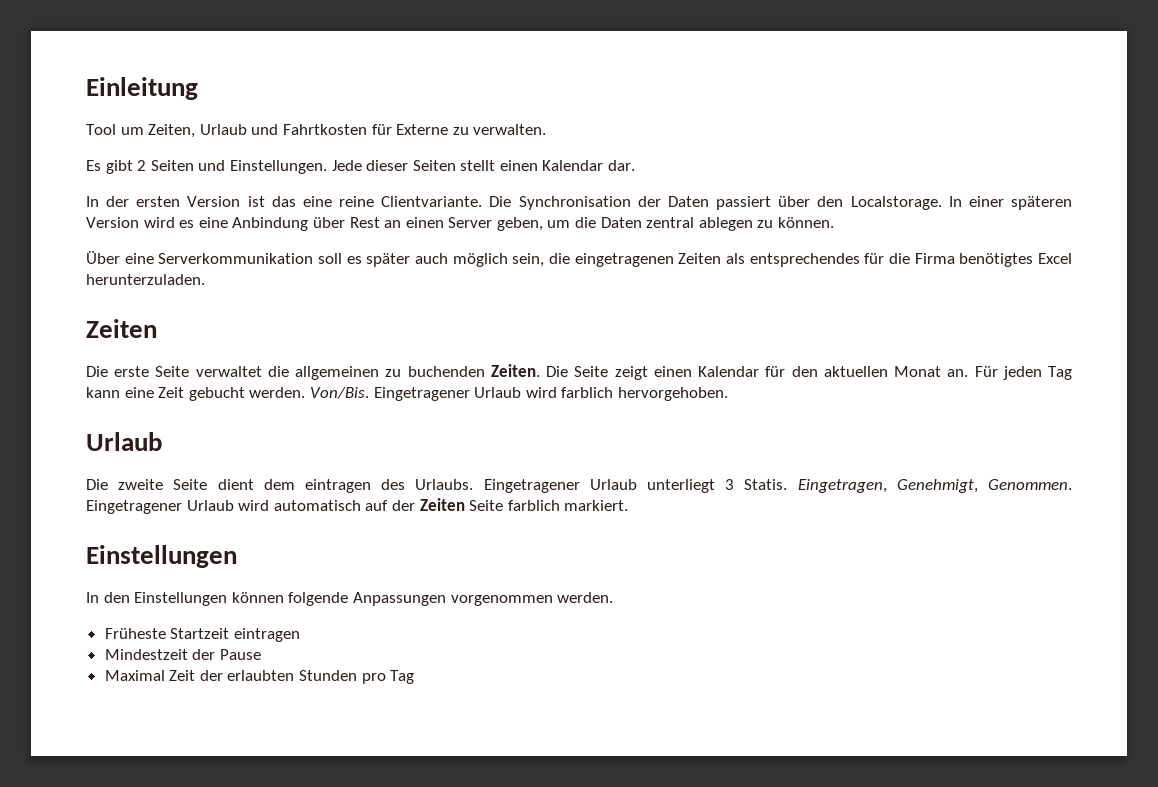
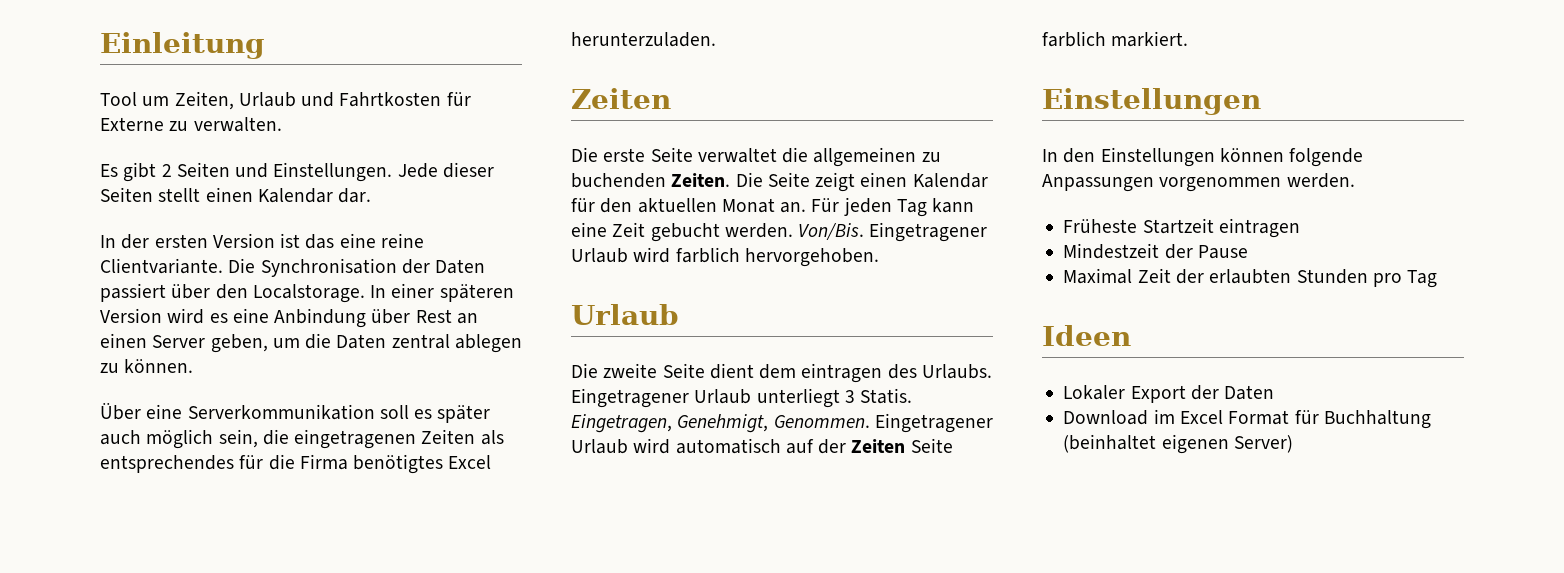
+ Ideen
+ Lokaler Export der Daten
+ Download im Excel Format für Buchhaltung (beinhaltet eigenen Server)

